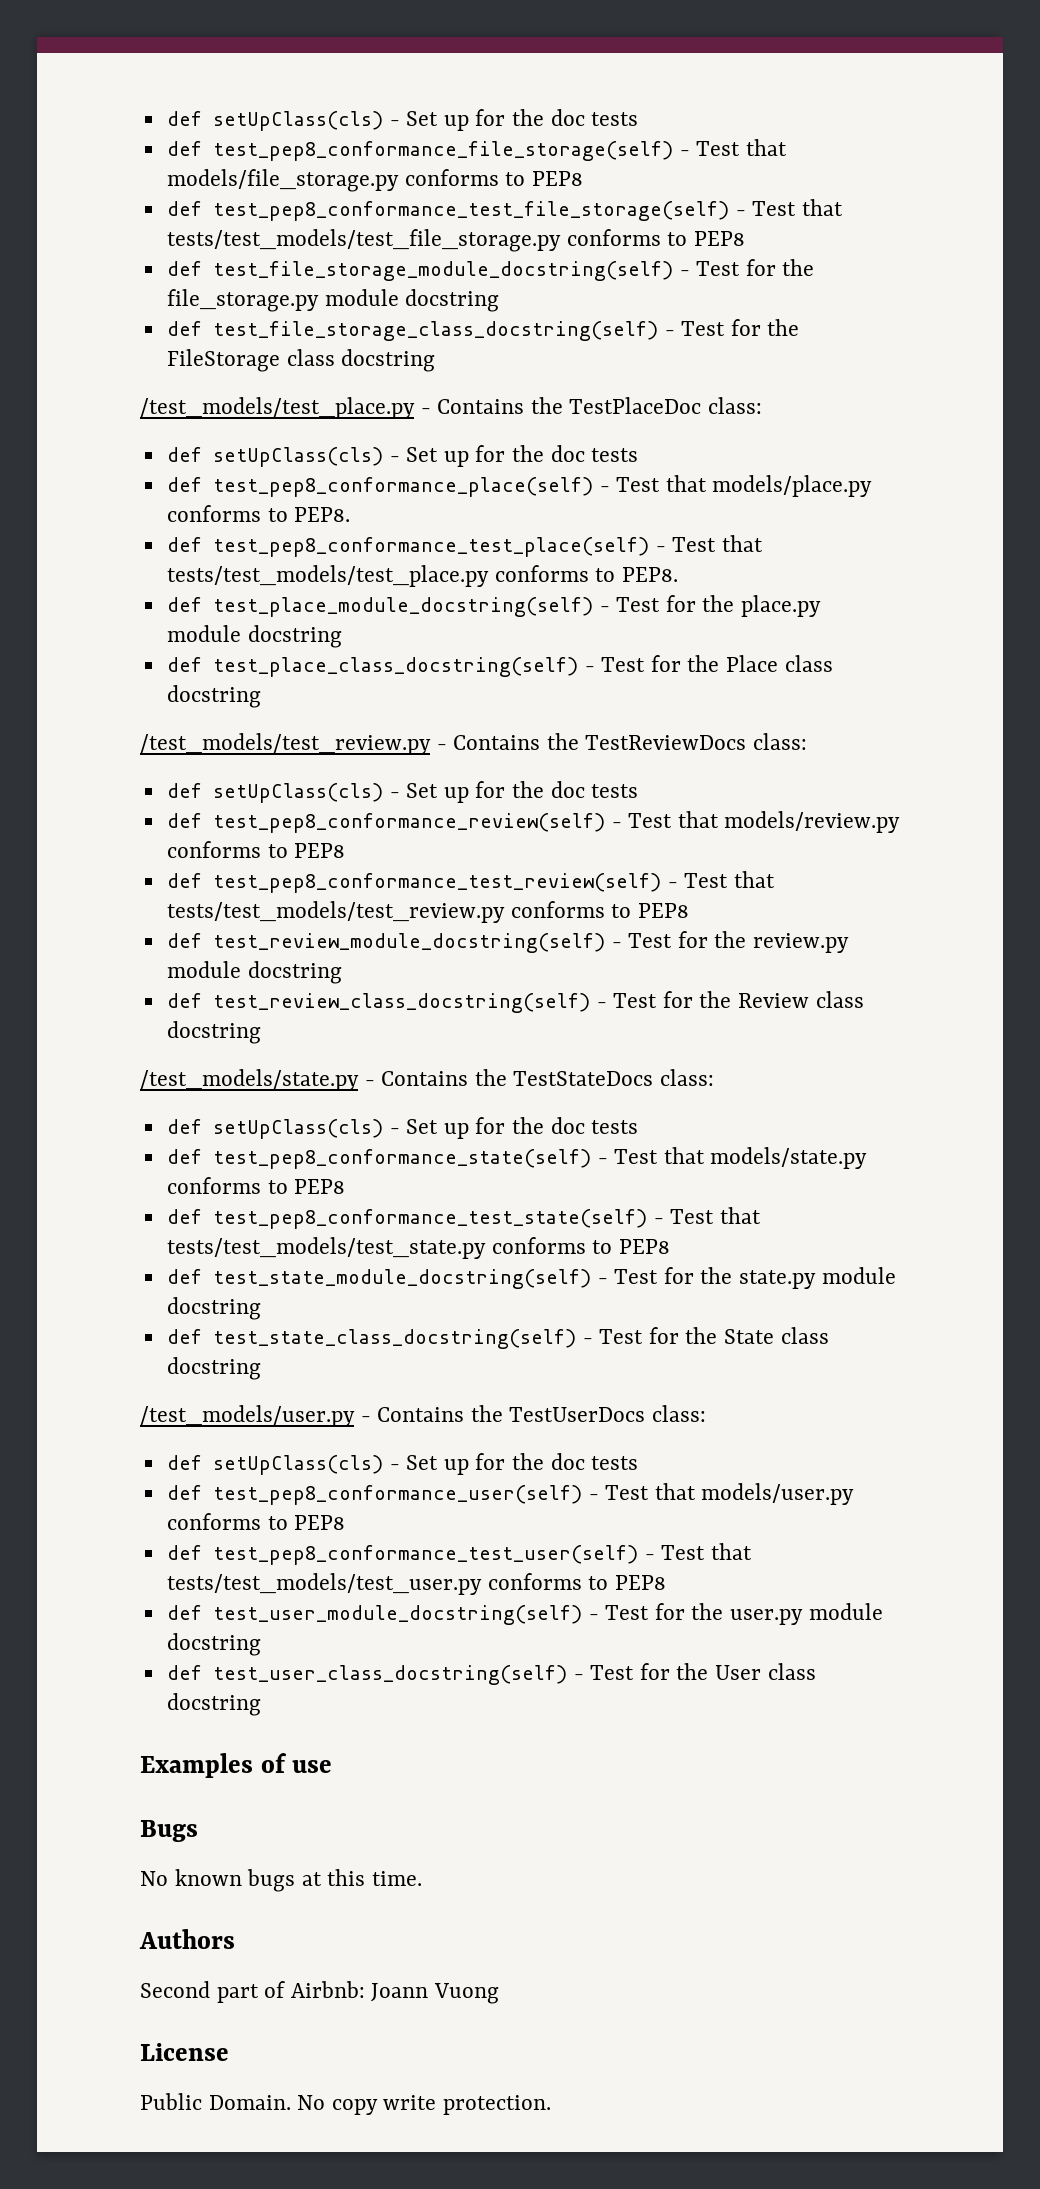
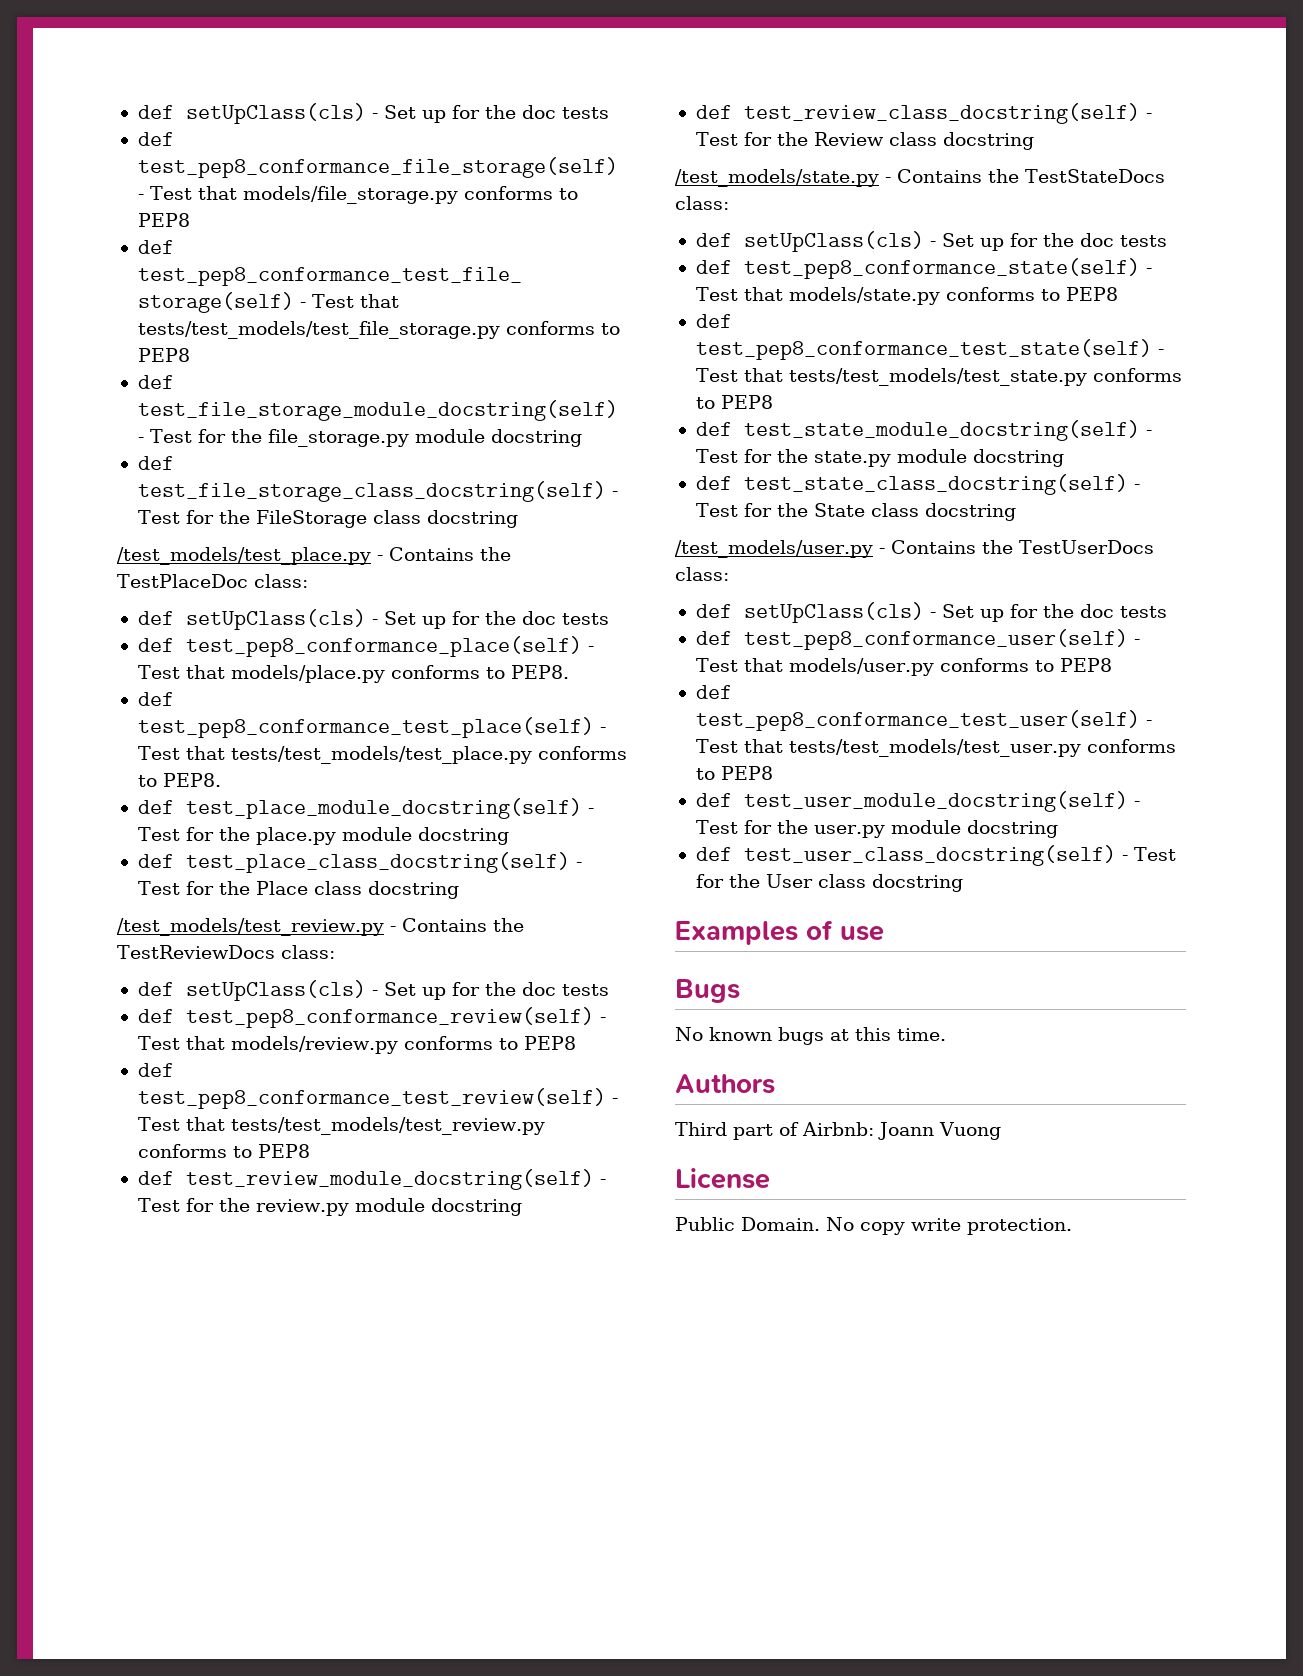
- Second part of Airbnb: Joann Vuong
+ Third part of Airbnb: Joann Vuong

